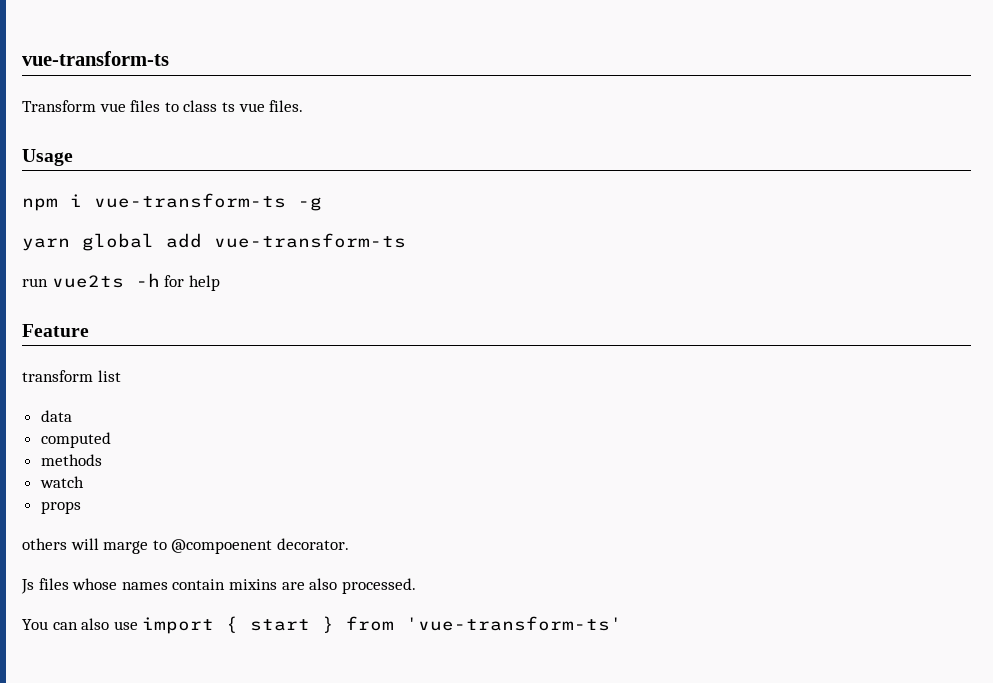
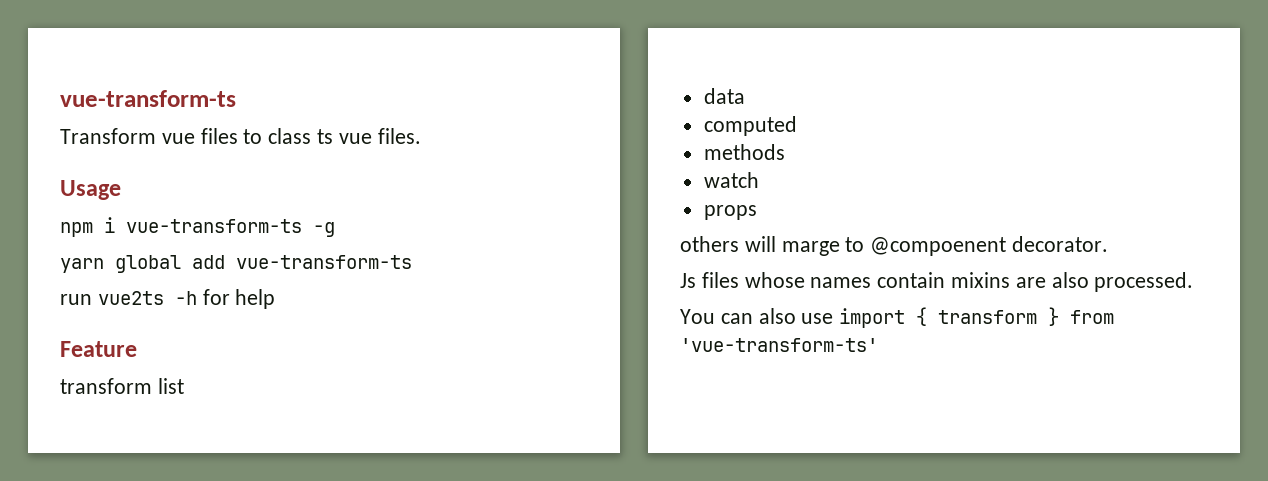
- You can also use import { start } from 'vue-transform-ts'
+ You can also use import { transform } from 'vue-transform-ts'

